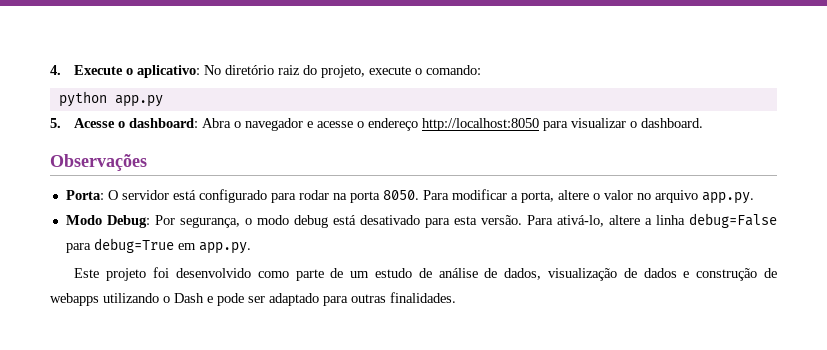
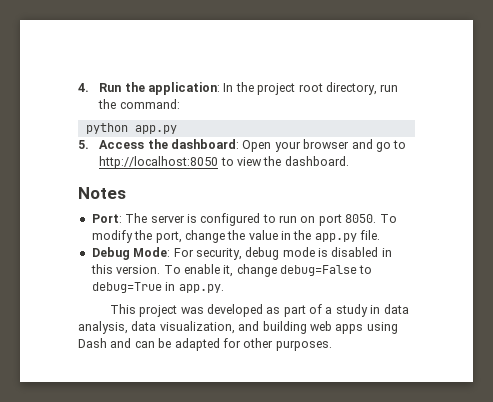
- 4. Execute o aplicativo: No diretório raiz do projeto, execute o comando:
+ 4. Run the application: In the project root directory, run the command:
  python app.py
- 5. Acesse o dashboard: Abra o navegador e acesse o endereço http://localhost:8050 para visualizar o dashboard.
- Observações
- Porta: O servidor está configurado para rodar na porta 8050. Para modificar a porta, altere o valor no arquivo app.py.
- Modo Debug: Por segurança, o modo debug está desativado para esta versão. Para ativá-lo, altere a linha debug=False para debug=True em app.py.
- Este projeto foi desenvolvido como parte de um estudo de análise de dados, visualização de dados e construção de webapps utilizando o Dash e pode ser adaptado para outras finalidades.
+ 5. Access the dashboard: Open your browser and go to http://localhost:8050 to view the dashboard.
+ Notes
+ Port: The server is configured to run on port 8050. To modify the port, change the value in the app.py file.
+ Debug Mode: For security, debug mode is disabled in this version. To enable it, change debug=False to debug=True in app.py.
+ This project was developed as part of a study in data analysis, data visualization, and building web apps using Dash and can be adapted for other purposes.

